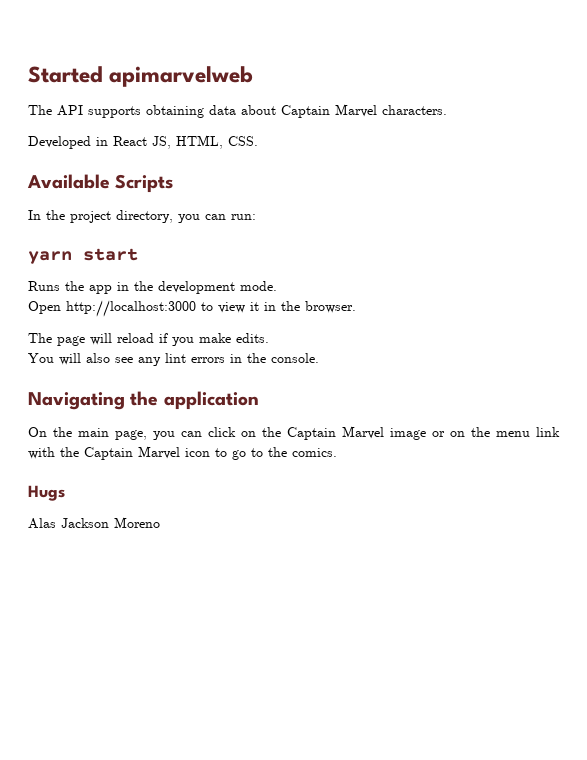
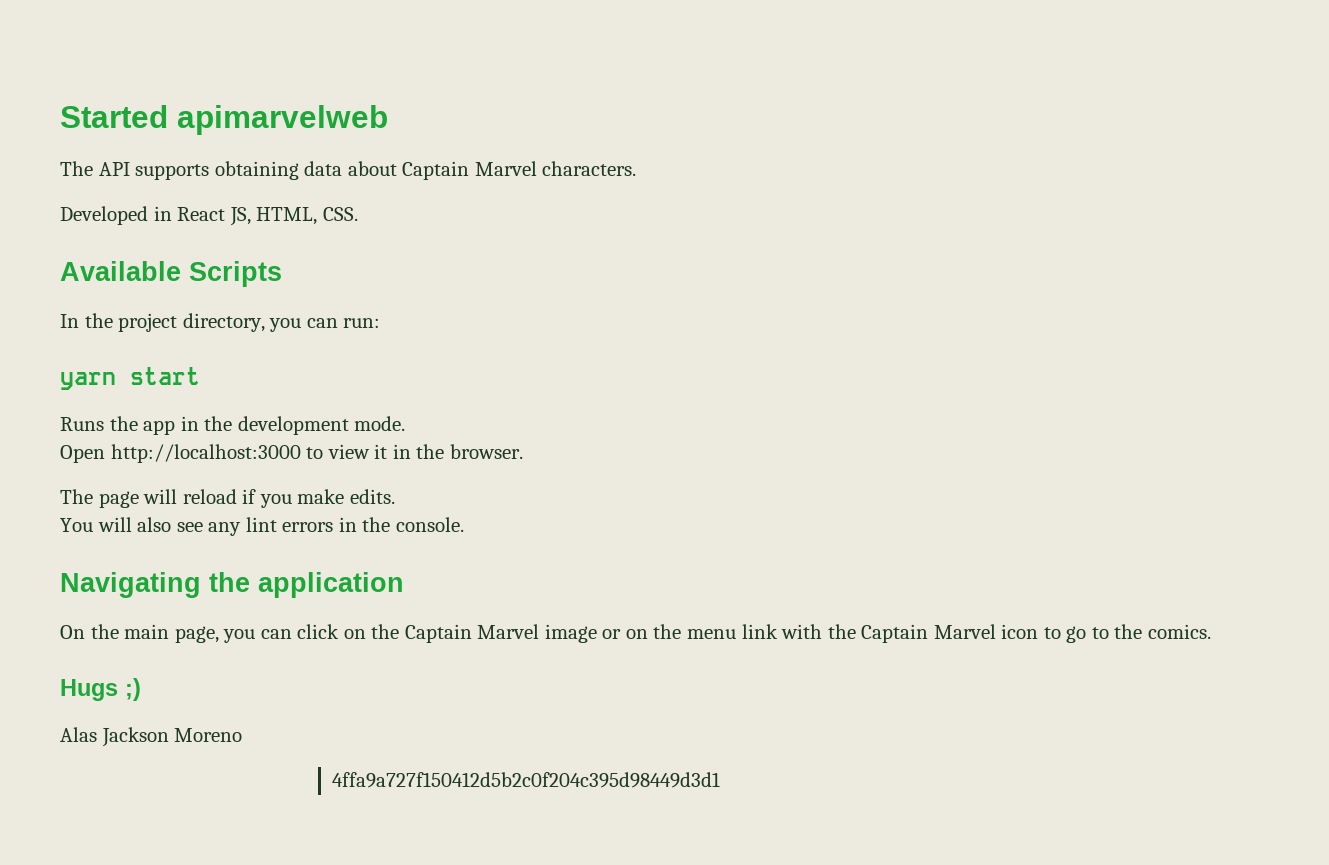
- Hugs
+ Hugs ;)
+ 4ffa9a727f150412d5b2c0f204c395d98449d3d1

